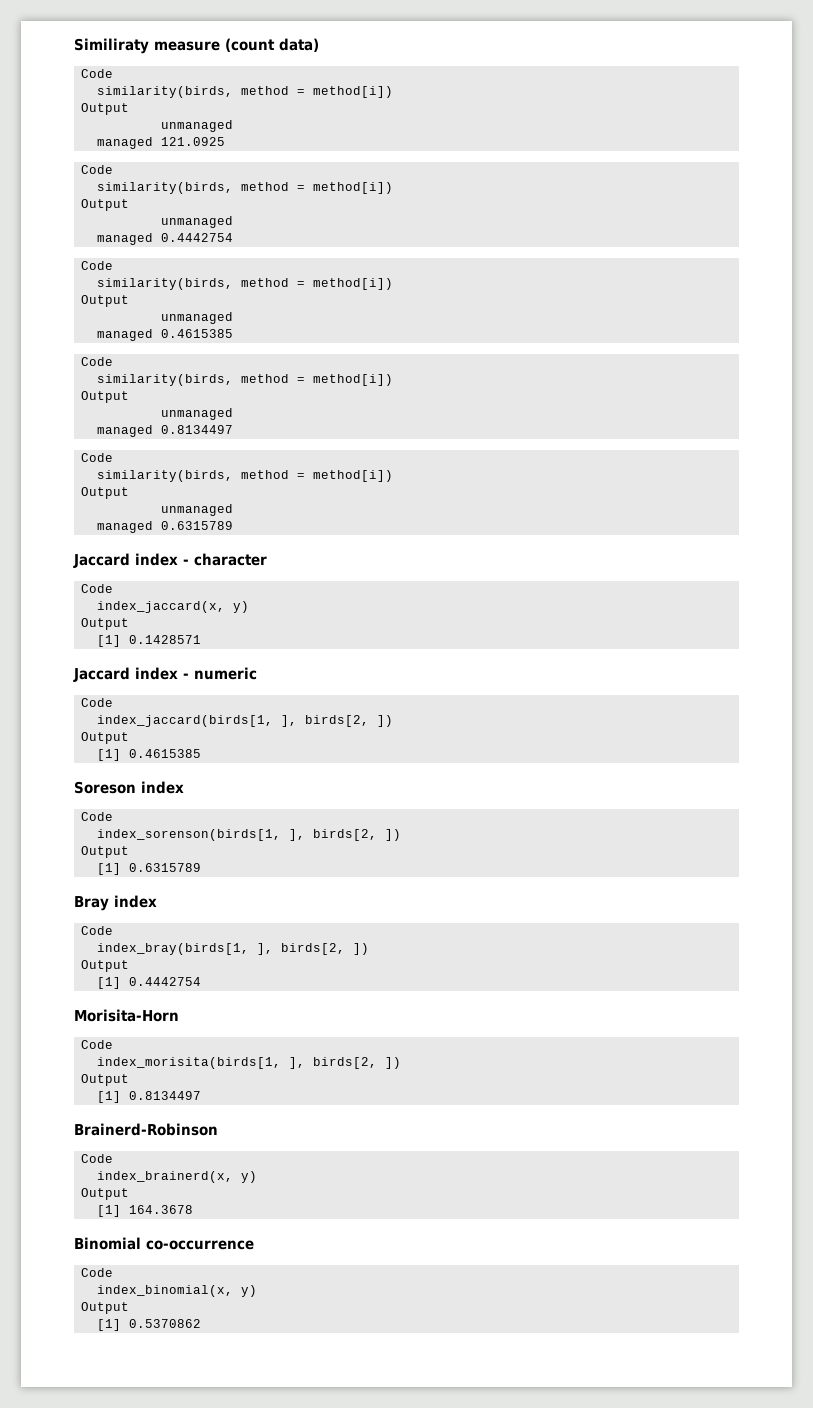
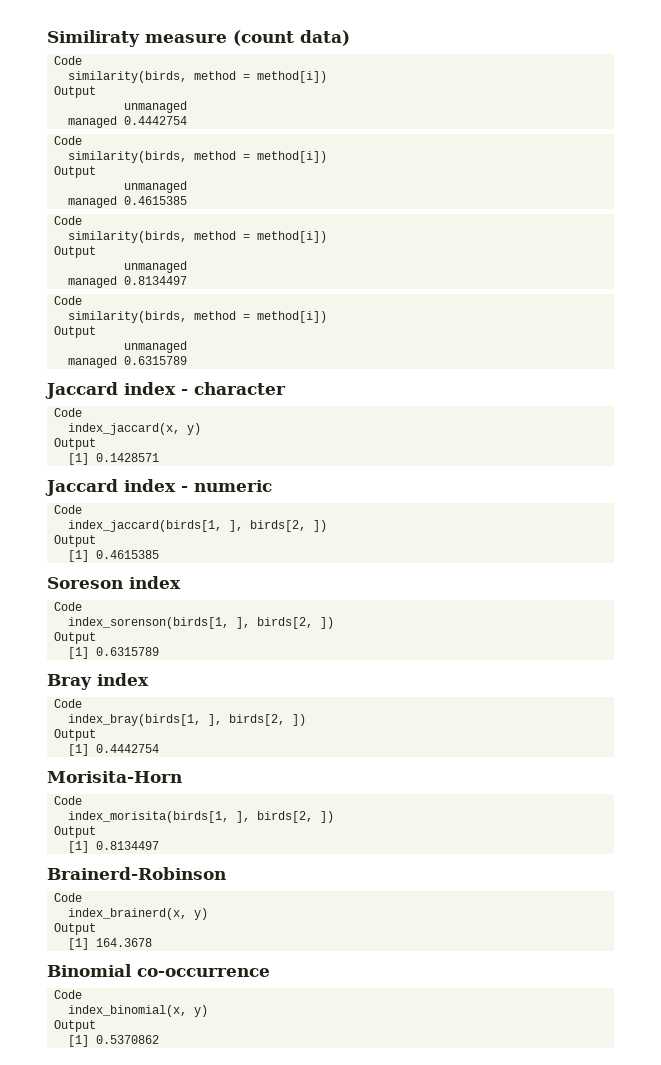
- managed 121.0925
- Code
- similarity(birds, method = method[i])
- Output
- unmanaged

